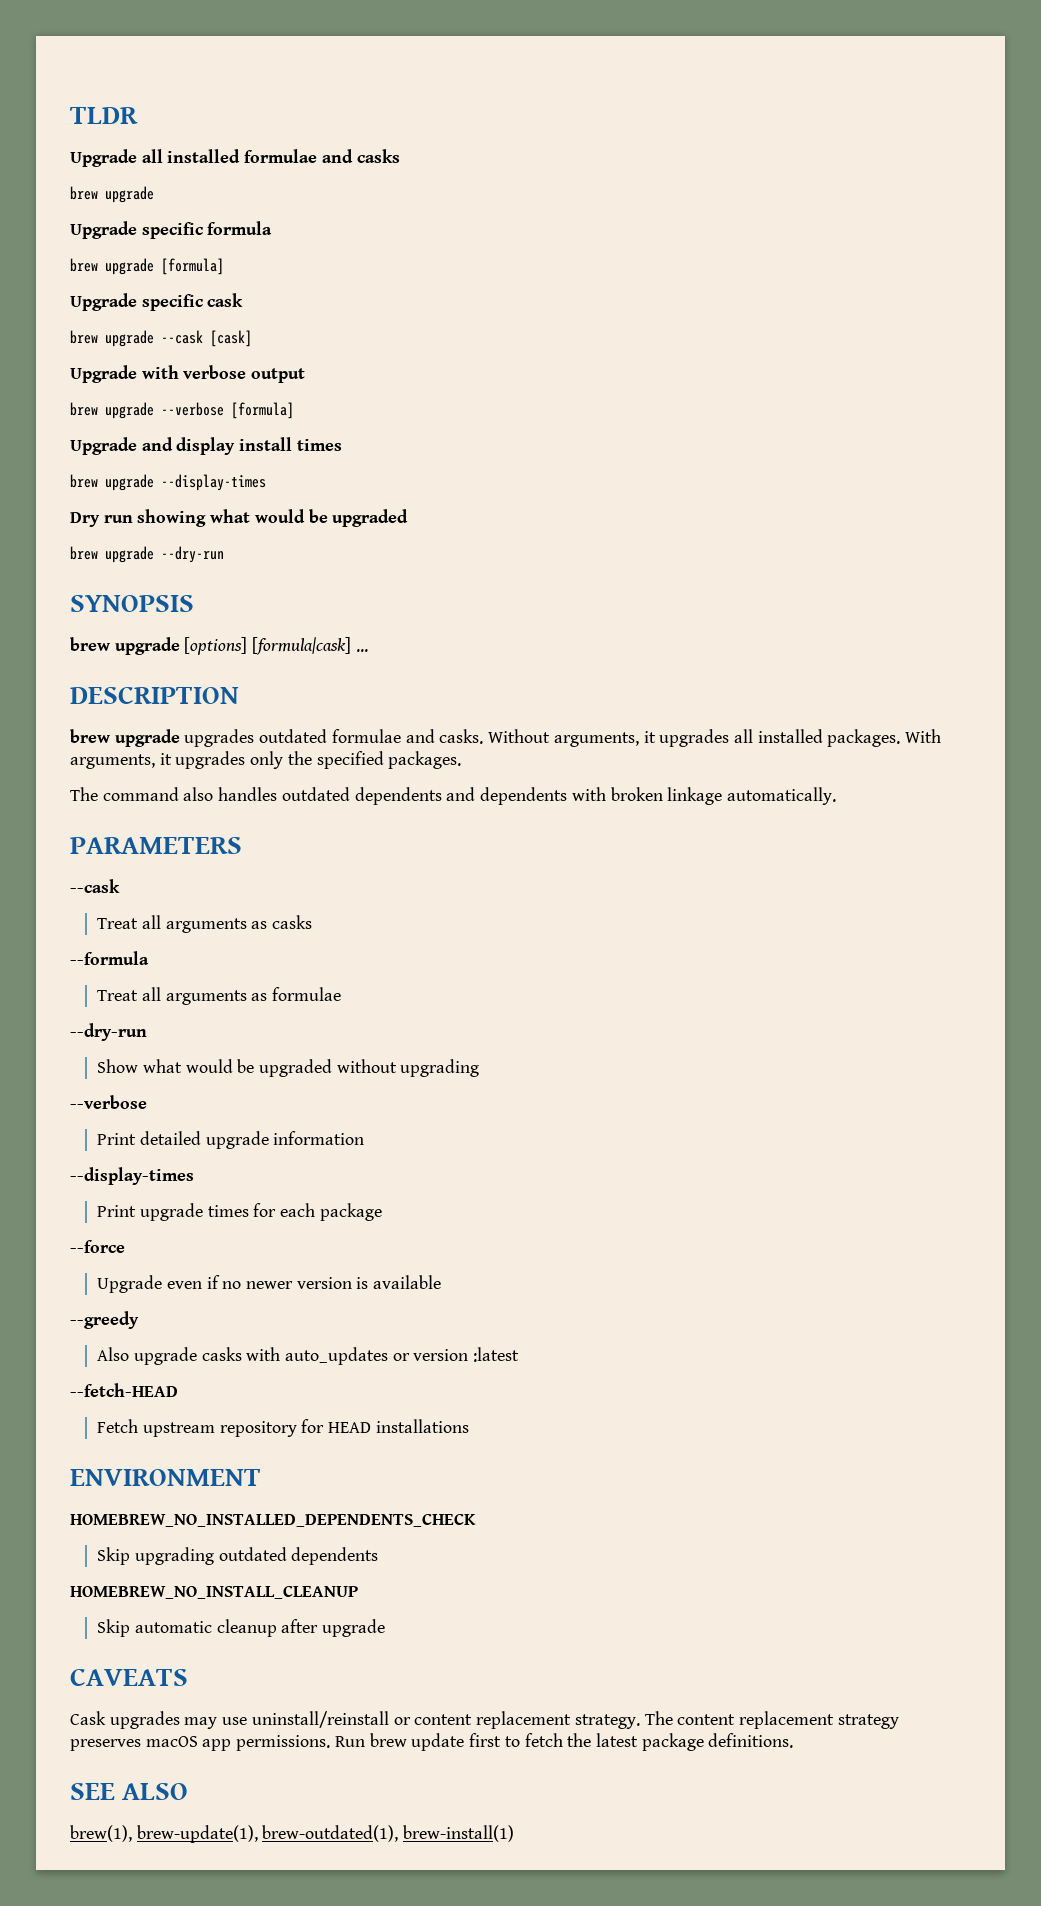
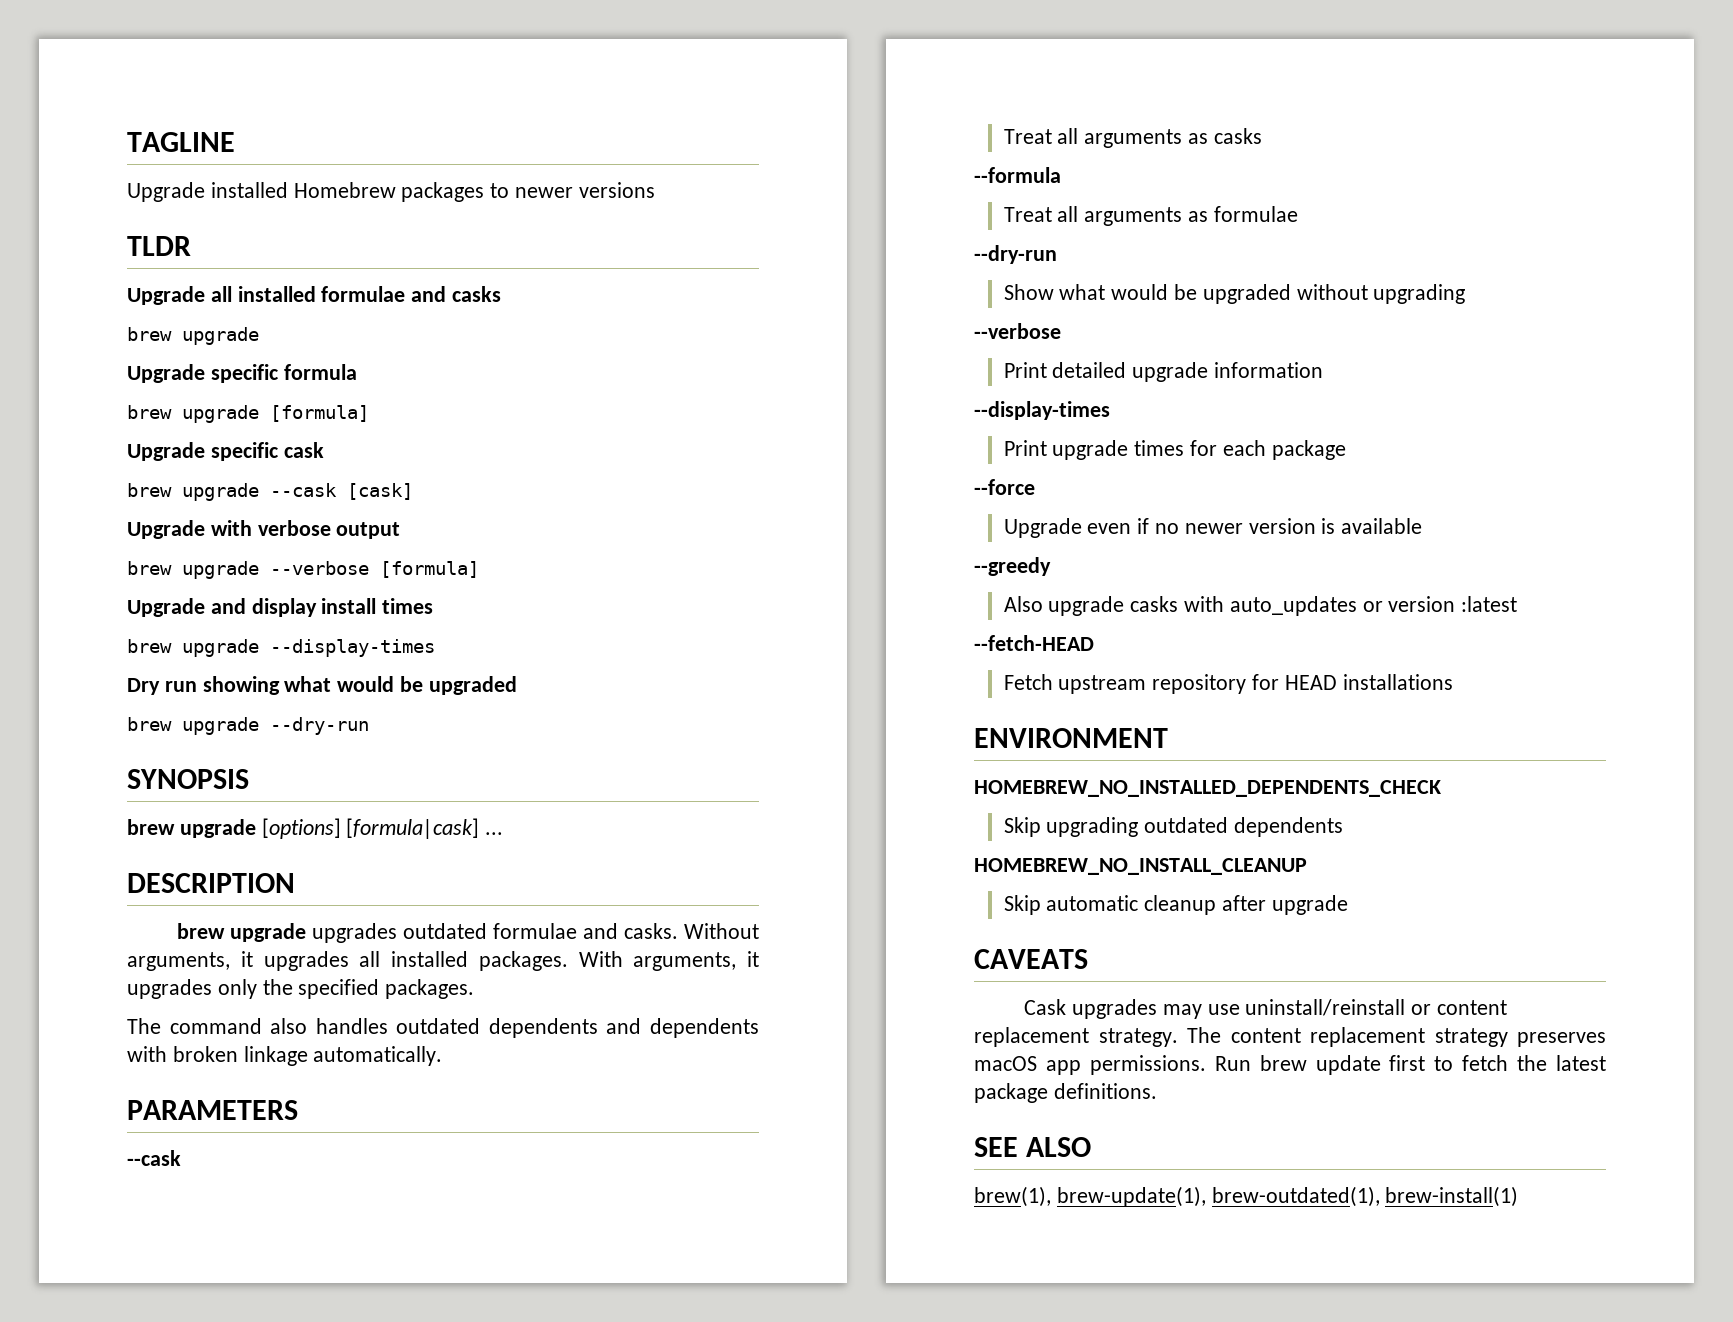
+ TAGLINE
+ Upgrade installed Homebrew packages to newer versions

